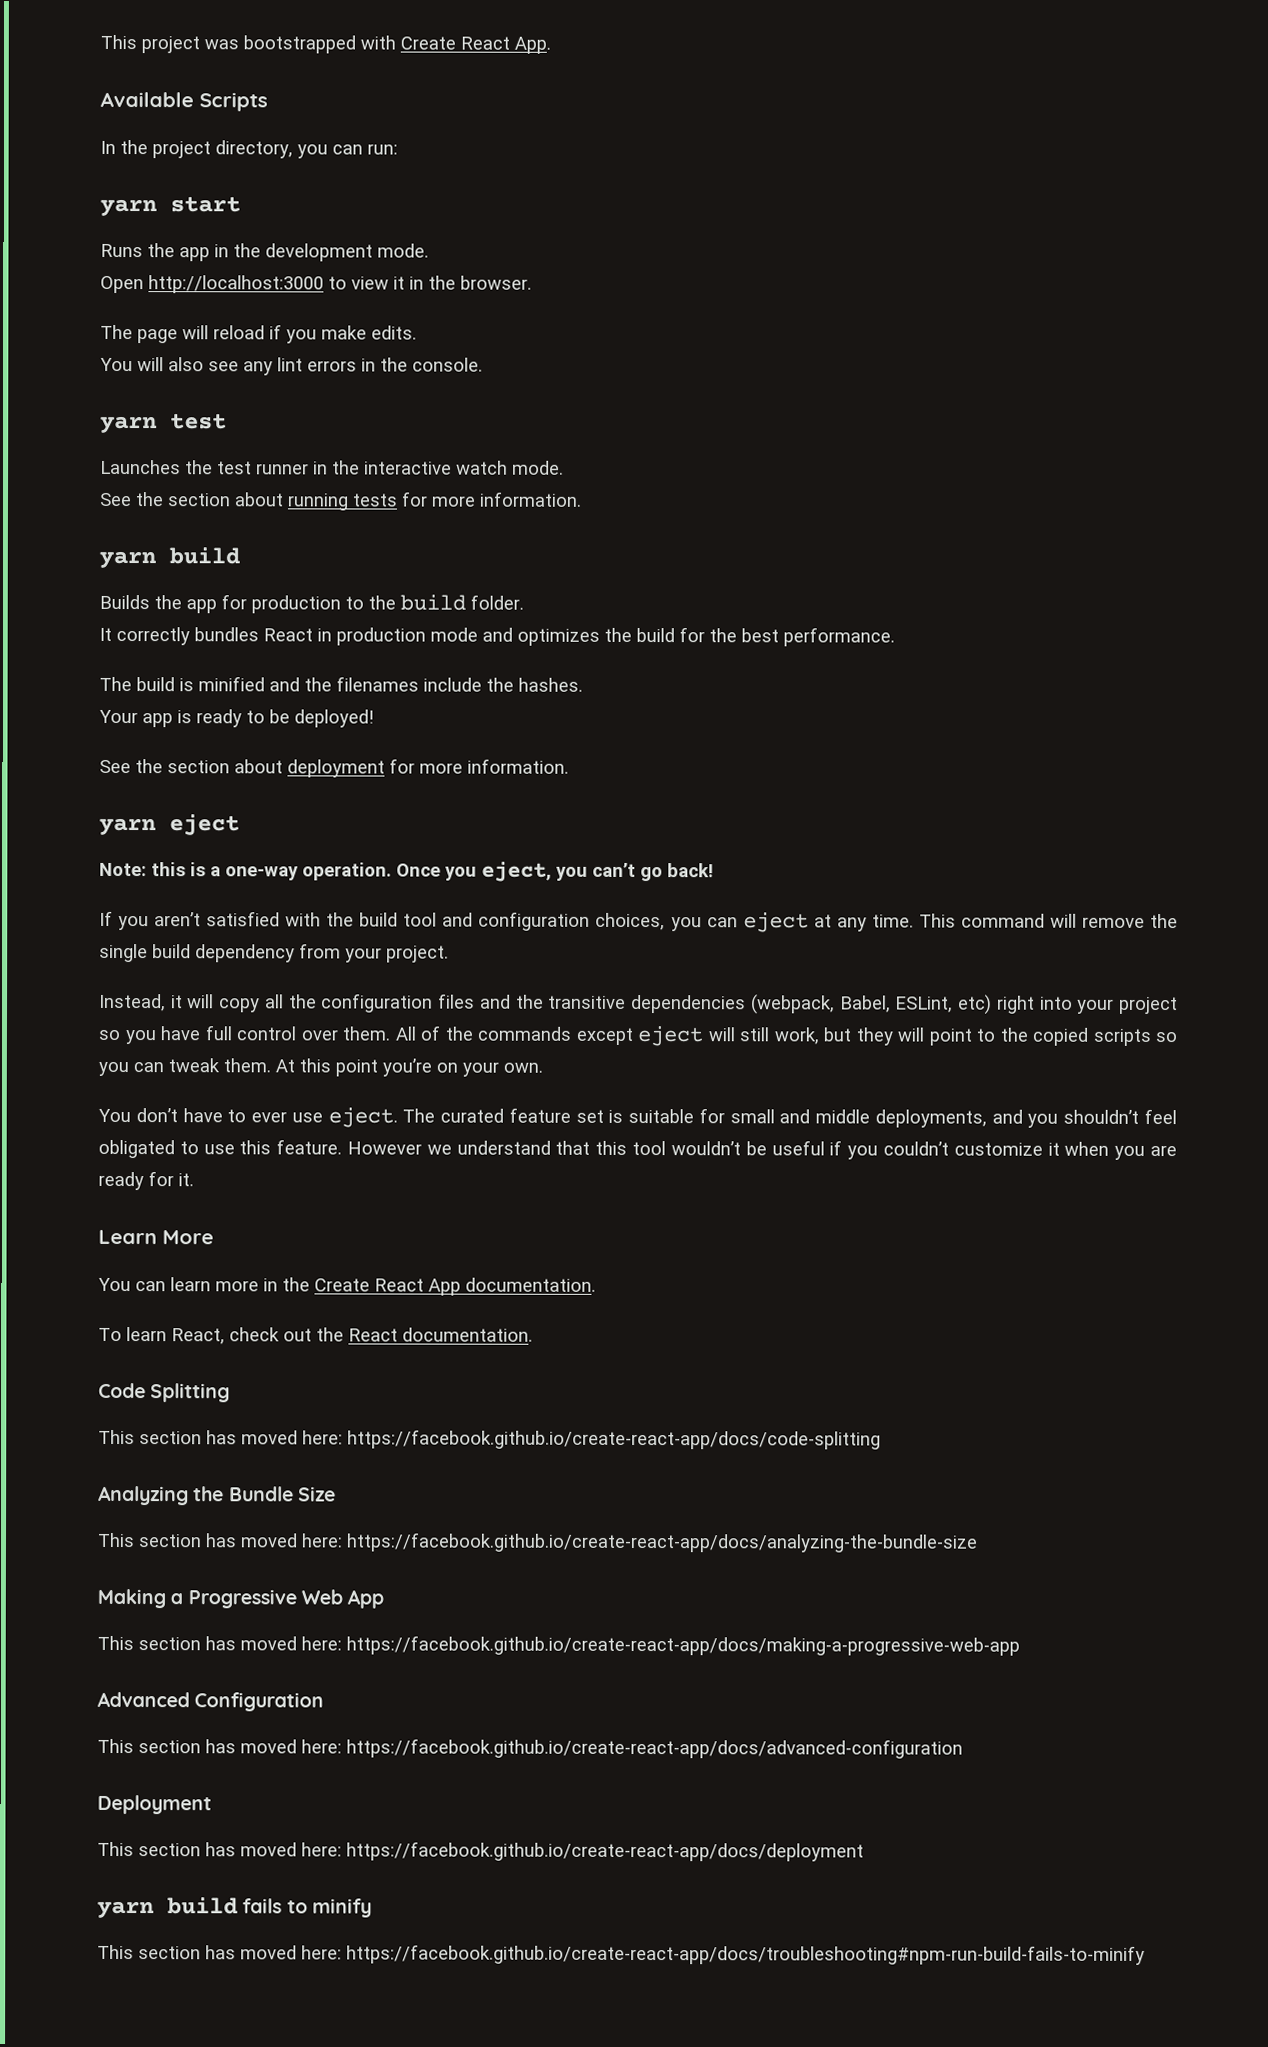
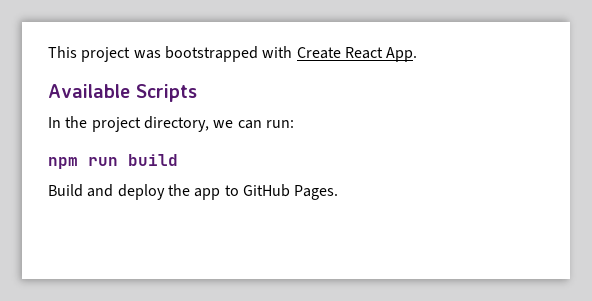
- In the project directory, you can run:
+ In the project directory, we can run:
- yarn start
- Runs the app in the development mode.
- Open http://localhost:3000 to view it in the browser.
- The page will reload if you make edits.
- You will also see any lint errors in the console.
- yarn test
- Launches the test runner in the interactive watch mode.
- See the section about running tests for more information.
- yarn build
- Builds the app for production to the build folder.
- It correctly bundles React in production mode and optimizes the build for the best performance.
- The build is minified and the filenames include the hashes.
- Your app is ready to be deployed!
- See the section about deployment for more information.
- yarn eject
- Note: this is a one-way operation. Once you eject, you can’t go back!
- If you aren’t satisfied with the build tool and configuration choices, you can eject at any time. This command will remove the single build dependency from your project.
- Instead, it will copy all the configuration files and the transitive dependencies (webpack, Babel, ESLint, etc) right into your project so you have full control over them. All of the commands except eject will still work, but they will point to the copied scripts so you can tweak them. At this point you’re on your own.
- You don’t have to ever use eject. The curated feature set is suitable for small and middle deployments, and you shouldn’t feel obligated to use this feature. However we understand that this tool wouldn’t be useful if you couldn’t customize it when you are ready for it.
- Learn More
- You can learn more in the Create React App documentation.
- To learn React, check out the React documentation.
- Code Splitting
- This section has moved here: https://facebook.github.io/create-react-app/docs/code-splitting
- Analyzing the Bundle Size
- This section has moved here: https://facebook.github.io/create-react-app/docs/analyzing-the-bundle-size
- Making a Progressive Web App
- This section has moved here: https://facebook.github.io/create-react-app/docs/making-a-progressive-web-app
- Advanced Configuration
- This section has moved here: https://facebook.github.io/create-react-app/docs/advanced-configuration
- Deployment
- This section has moved here: https://facebook.github.io/create-react-app/docs/deployment
- yarn build fails to minify
- This section has moved here: https://facebook.github.io/create-react-app/docs/troubleshooting#npm-run-build-fails-to-minify
+ npm run build
+ Build and deploy the app to GitHub Pages.

